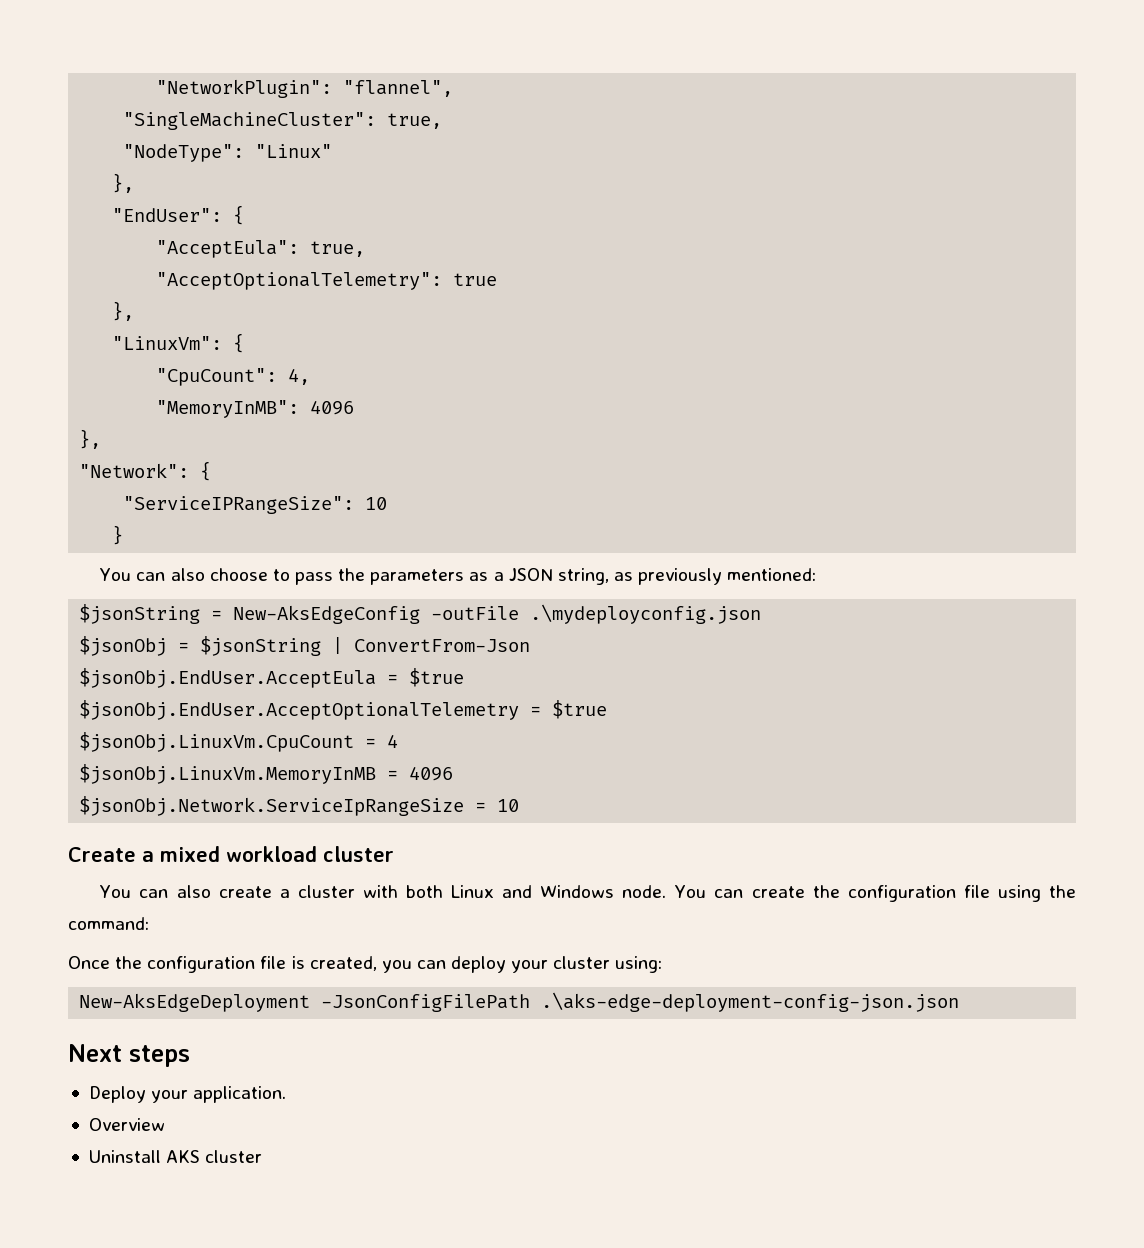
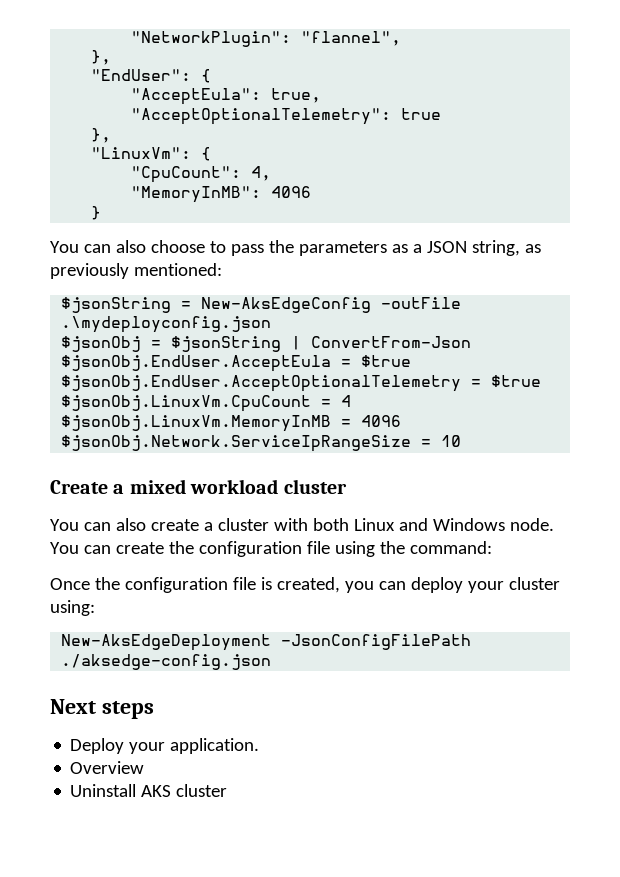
- "SingleMachineCluster": true,
- "NodeType": "Linux"
  "MemoryInMB": 4096
- },
- "Network": {
- "ServiceIPRangeSize": 10
- New-AksEdgeDeployment -JsonConfigFilePath .\aks-edge-deployment-config-json.json
+ New-AksEdgeDeployment -JsonConfigFilePath ./aksedge-config.json

